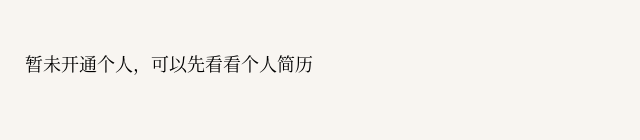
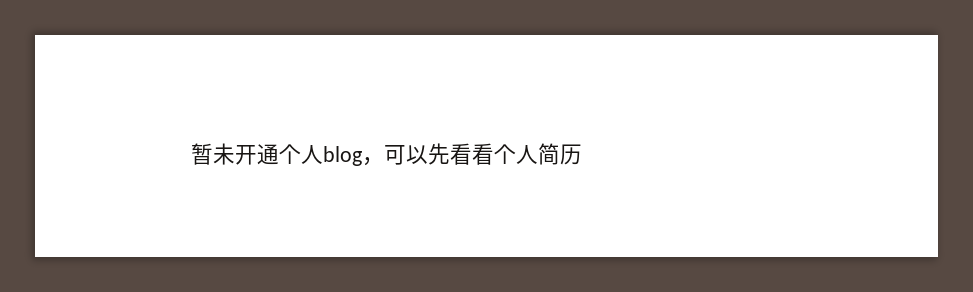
- 暂未开通个人，可以先看看个人简历
+ 暂未开通个人blog，可以先看看个人简历

